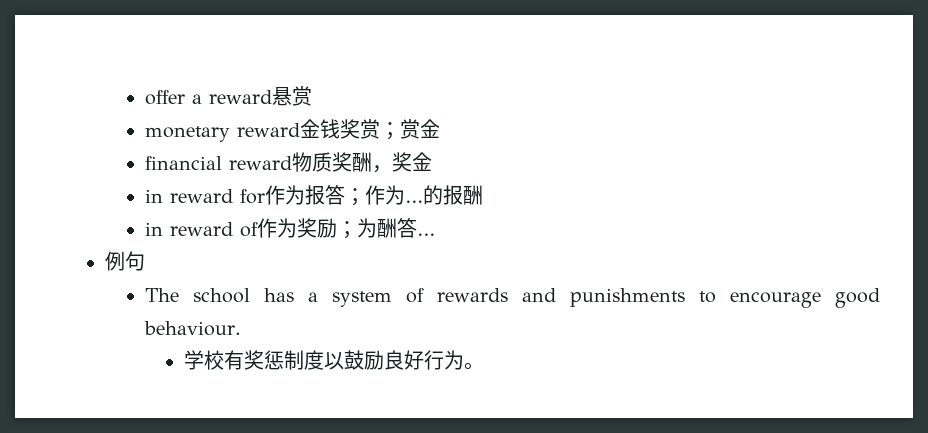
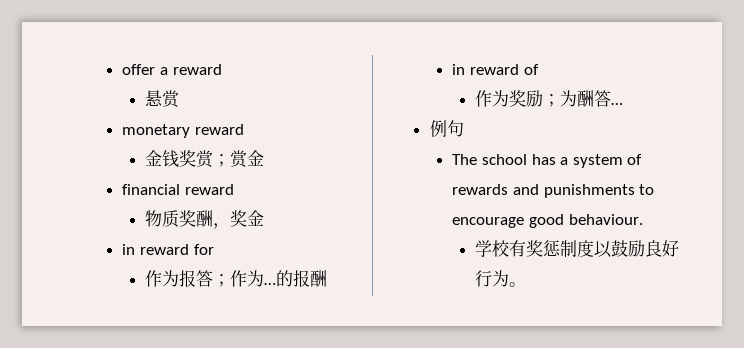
- offer a reward悬赏
+ offer a reward
+ 悬赏
- monetary reward金钱奖赏；赏金
+ monetary reward
+ 金钱奖赏；赏金
- financial reward物质奖酬，奖金
+ financial reward
+ 物质奖酬，奖金
- in reward for作为报答；作为…
+ in reward for
+ 作为报答；作为…
- in reward of作为奖励；为酬答…
+ in reward of
+ 作为奖励；为酬答…

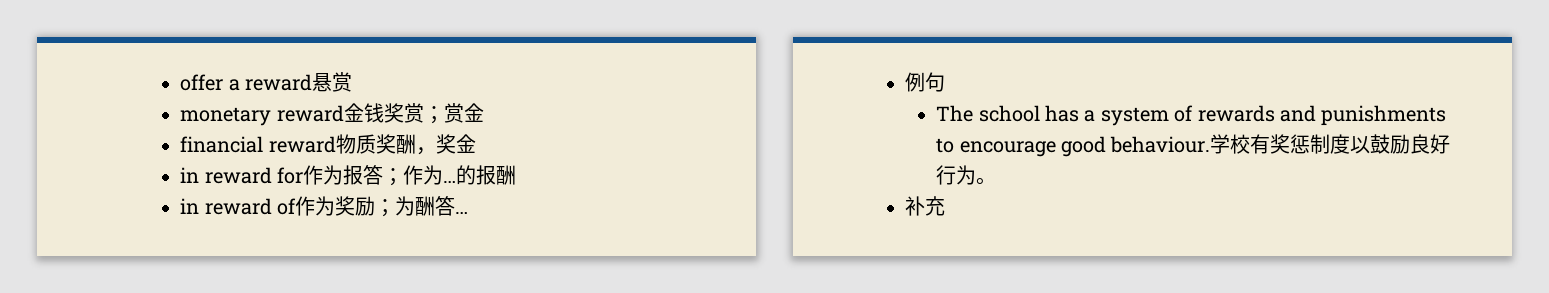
- offer a reward
- 悬赏
+ offer a reward悬赏
- monetary reward
- 金钱奖赏；赏金
+ monetary reward金钱奖赏；赏金
- financial reward
- 物质奖酬，奖金
+ financial reward物质奖酬，奖金
- in reward for
- 作为报答；作为…
+ in reward for作为报答；作为…
- in reward of
- 作为奖励；为酬答…
+ in reward of作为奖励；为酬答…
- The school has a system of rewards and punishments to encourage good behaviour.
- 学校有奖惩制度以鼓励良好行为。
+ The school has a system of rewards and punishments to encourage good behaviour.学校有奖惩制度以鼓励良好行为。
+ 补充

